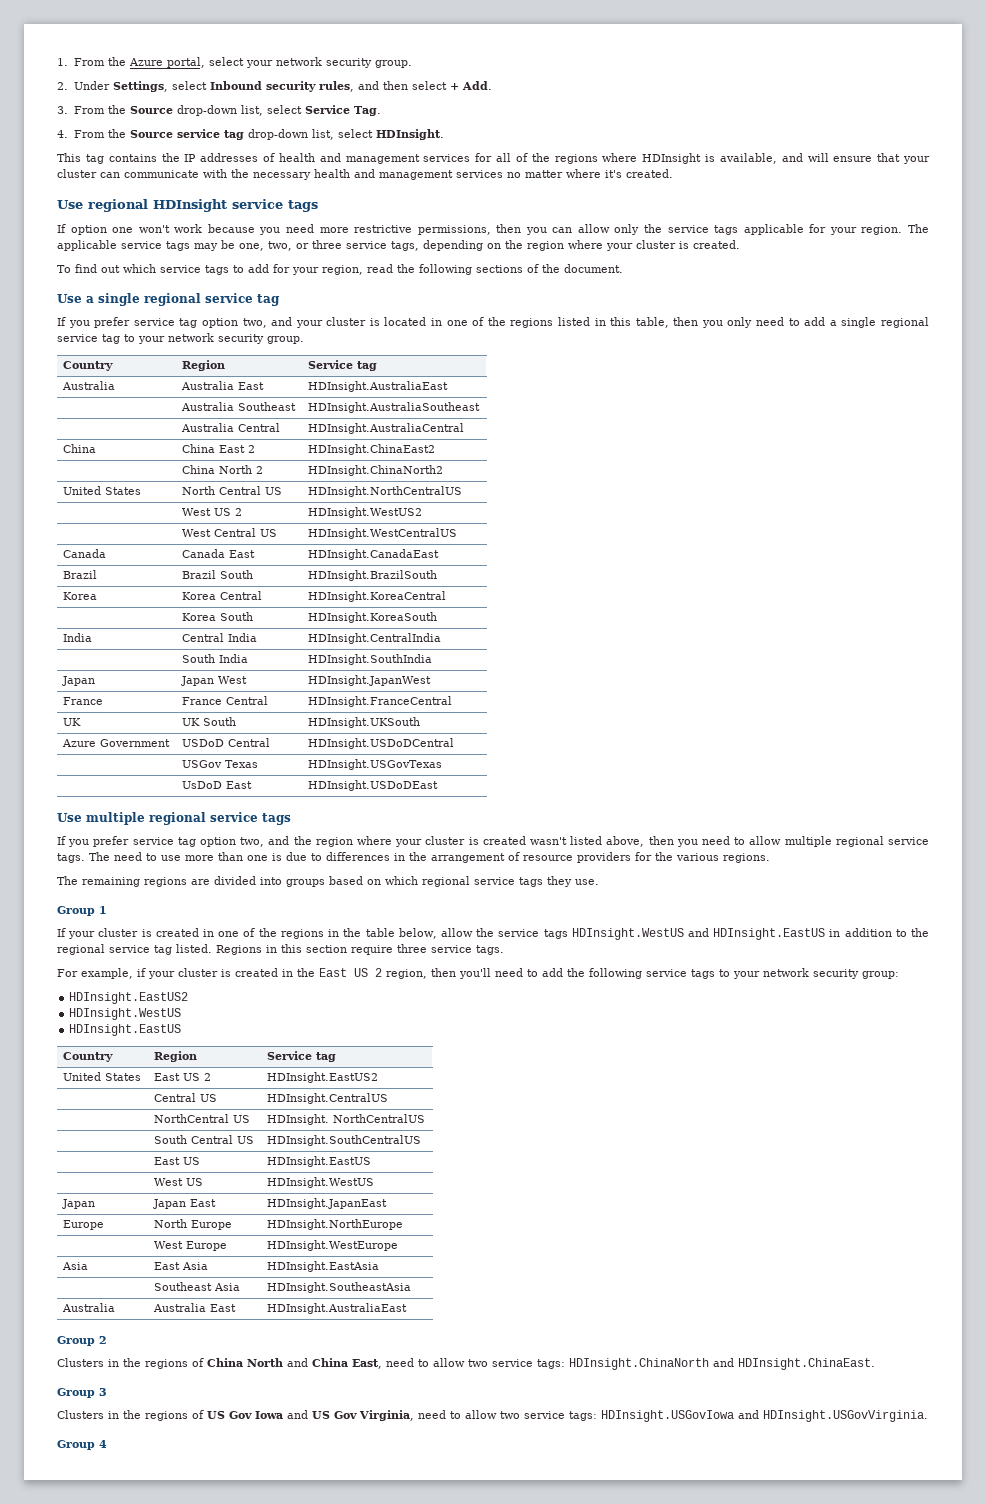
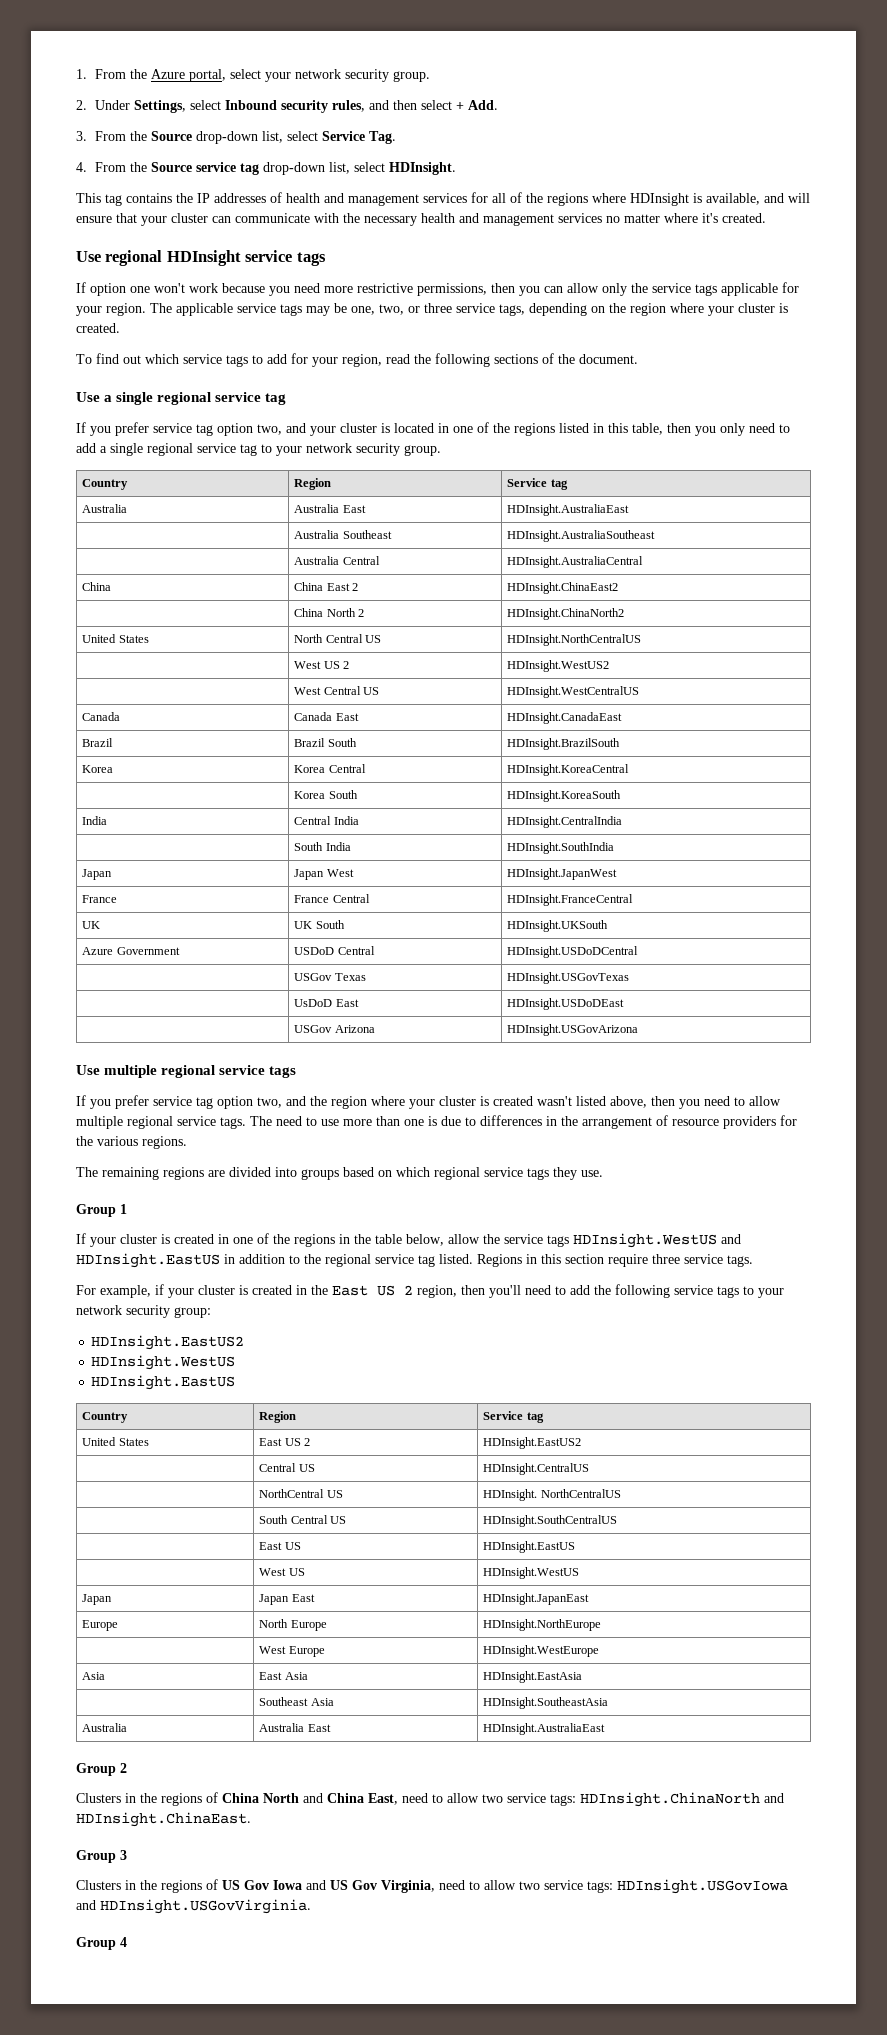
+ | USGov Arizona | HDInsight.USGovArizona

